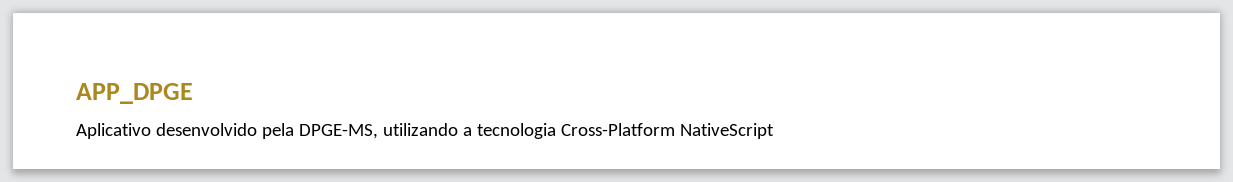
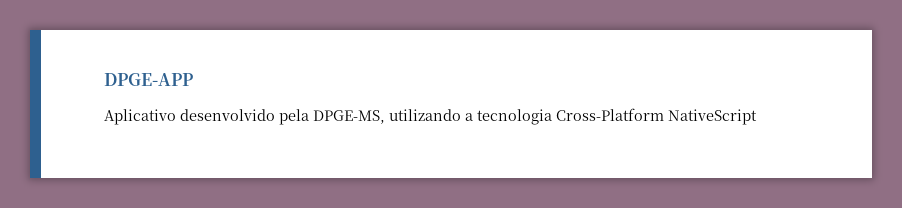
- APP_DPGE
+ DPGE-APP

